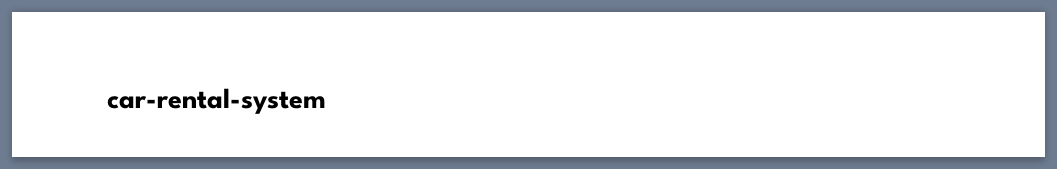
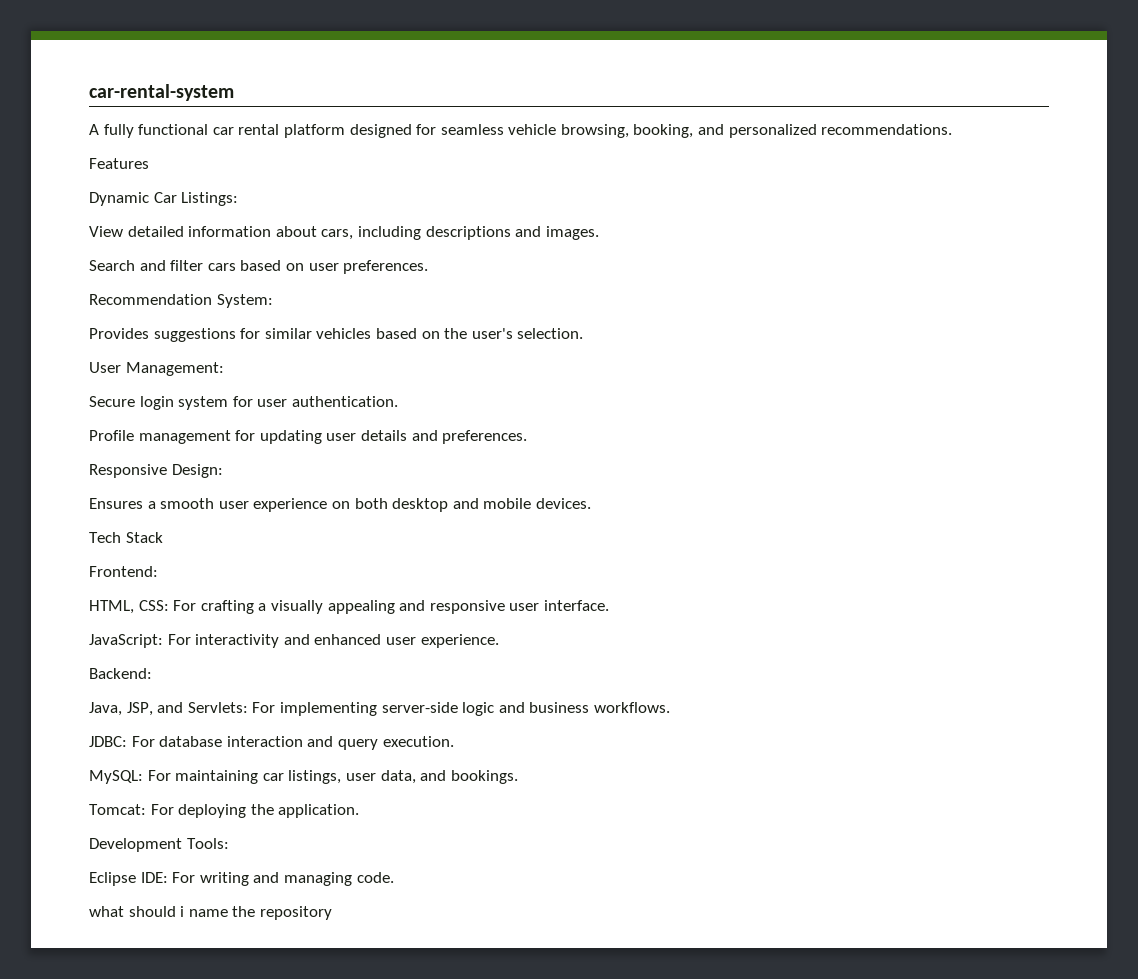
+ A fully functional car rental platform designed for seamless vehicle browsing, booking, and personalized recommendations.
+ Features
+ Dynamic Car Listings:
+ View detailed information about cars, including descriptions and images.
+ Search and filter cars based on user preferences.
+ Recommendation System:
+ Provides suggestions for similar vehicles based on the user's selection.
+ User Management:
+ Secure login system for user authentication.
+ Profile management for updating user details and preferences.
+ Responsive Design:
+ Ensures a smooth user experience on both desktop and mobile devices.
+ Tech Stack
+ Frontend:
+ HTML, CSS: For crafting a visually appealing and responsive user interface.
+ JavaScript: For interactivity and enhanced user experience.
+ Backend:
+ Java, JSP, and Servlets: For implementing server-side logic and business workflows.
+ JDBC: For database interaction and query execution.
+ MySQL: For maintaining car listings, user data, and bookings.
+ Tomcat: For deploying the application.
+ Development Tools:
+ Eclipse IDE: For writing and managing code.
+ what should i name the repository

